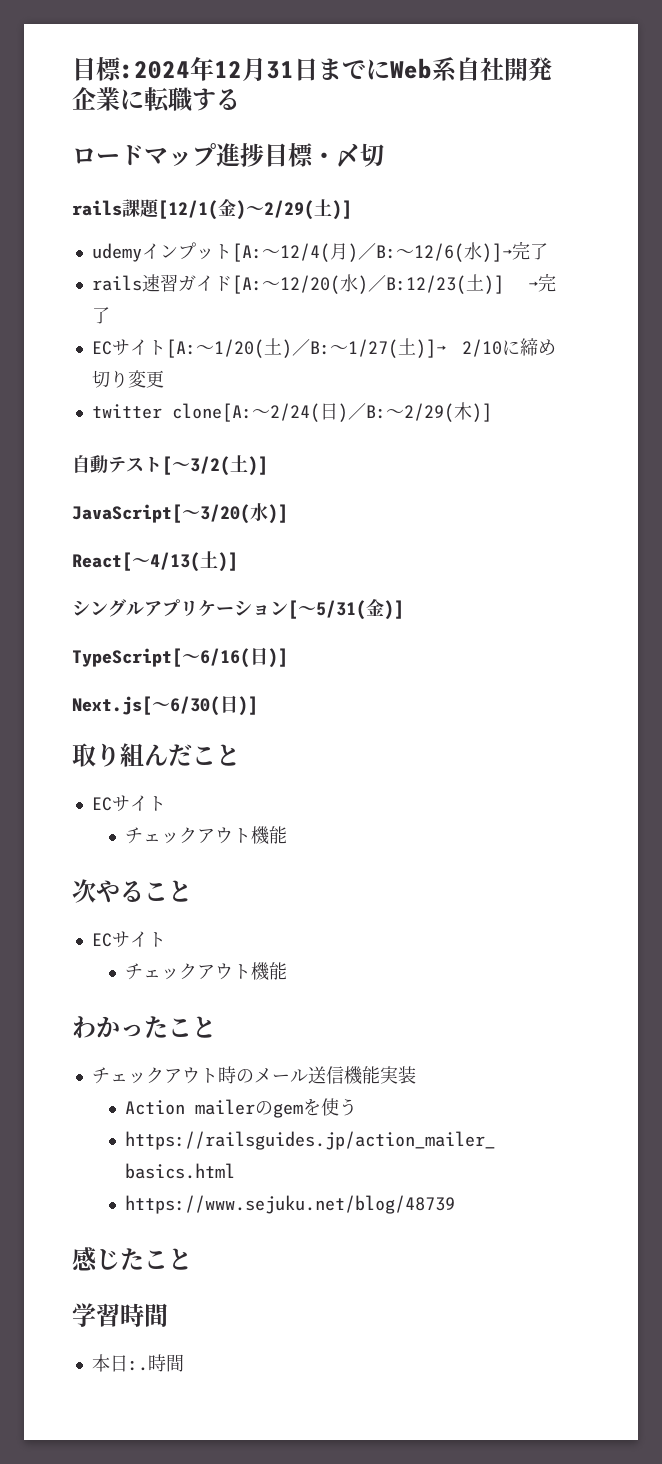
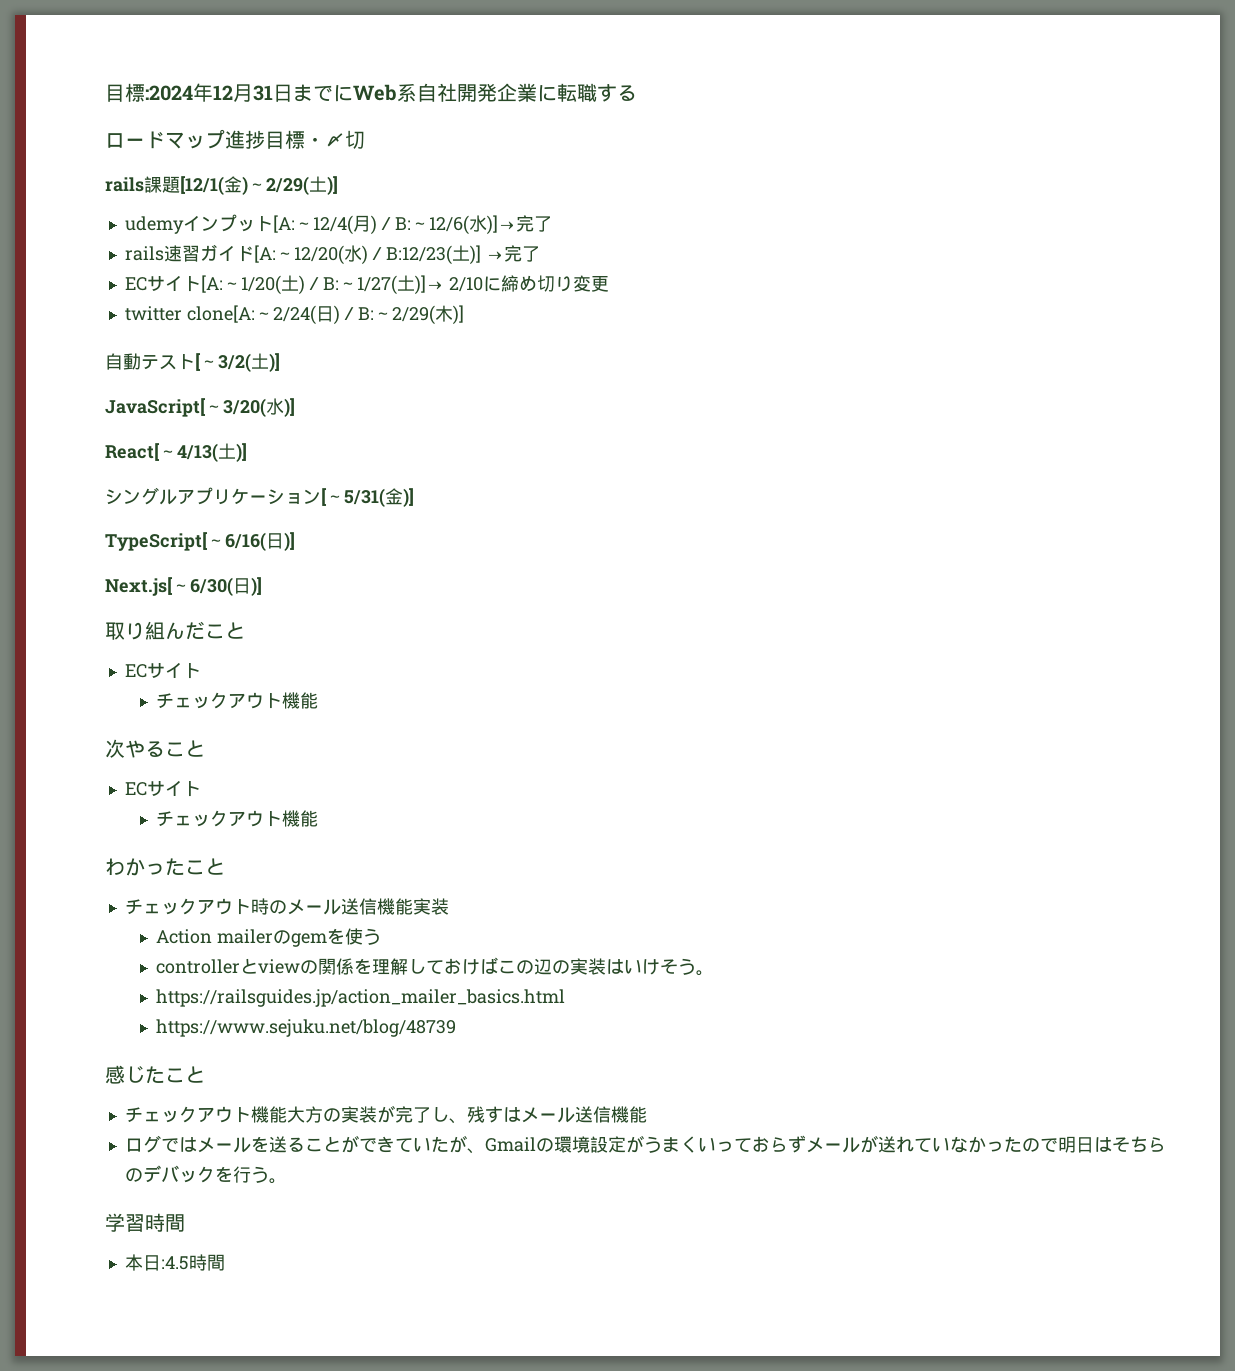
+ controllerとviewの関係を理解しておけばこの辺の実装はいけそう。
+ チェックアウト機能大方の実装が完了し、残すはメール送信機能
+ ログではメールを送ることができていたが、Gmailの環境設定がうまくいっておらずメールが送れていなかったので明日はそちらのデバックを行う。
- 本日:.時間
+ 本日:4.5時間

